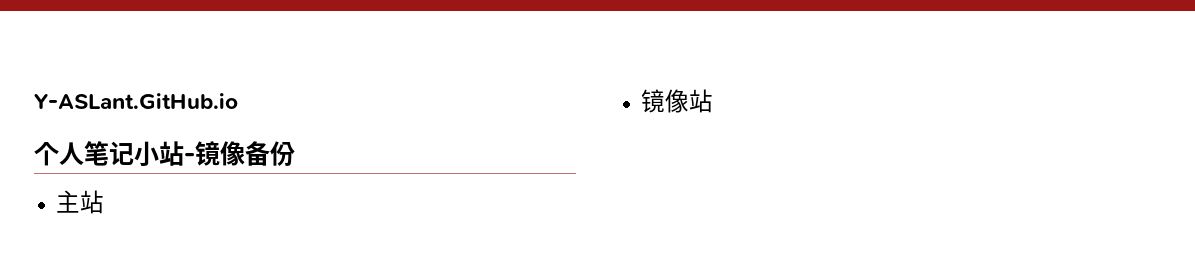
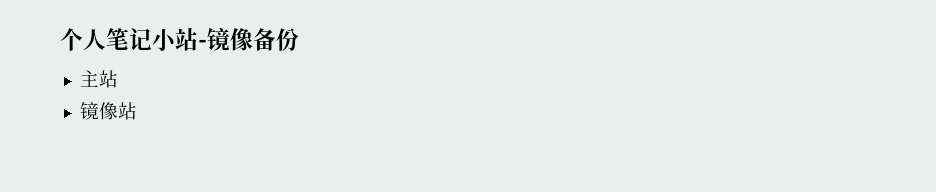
- Y-ASLant.GitHub.io

